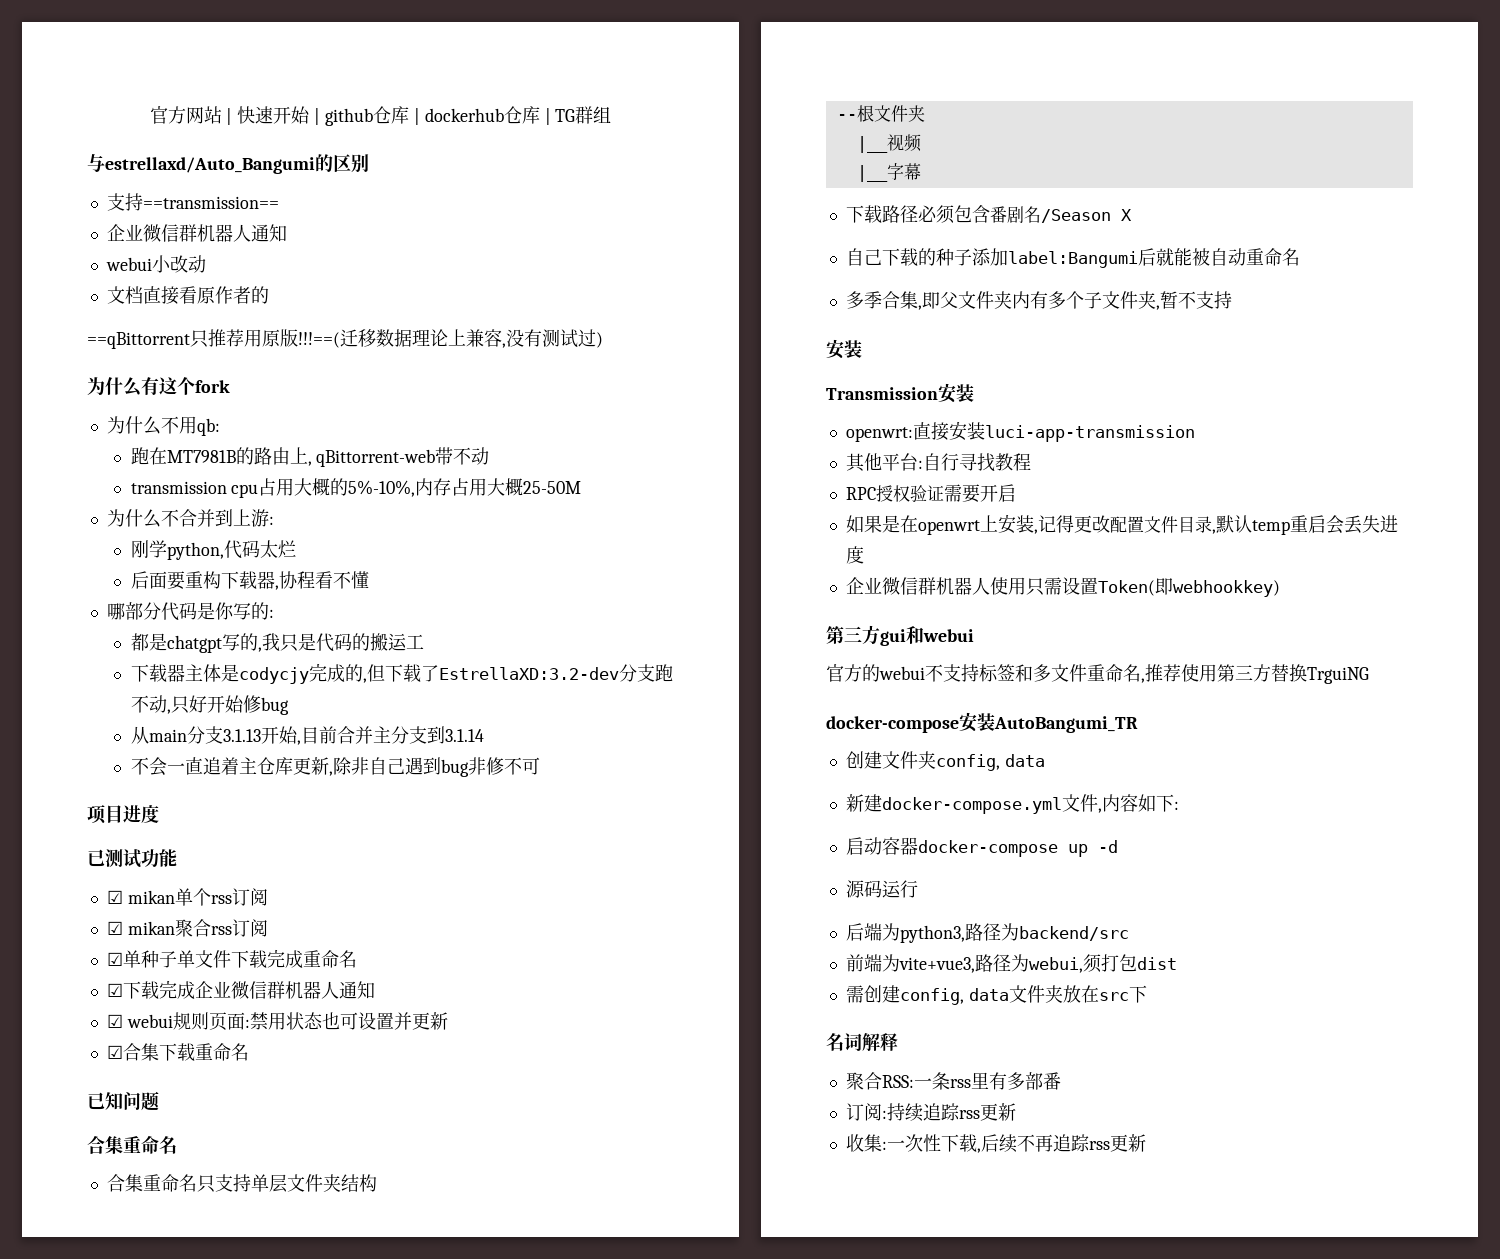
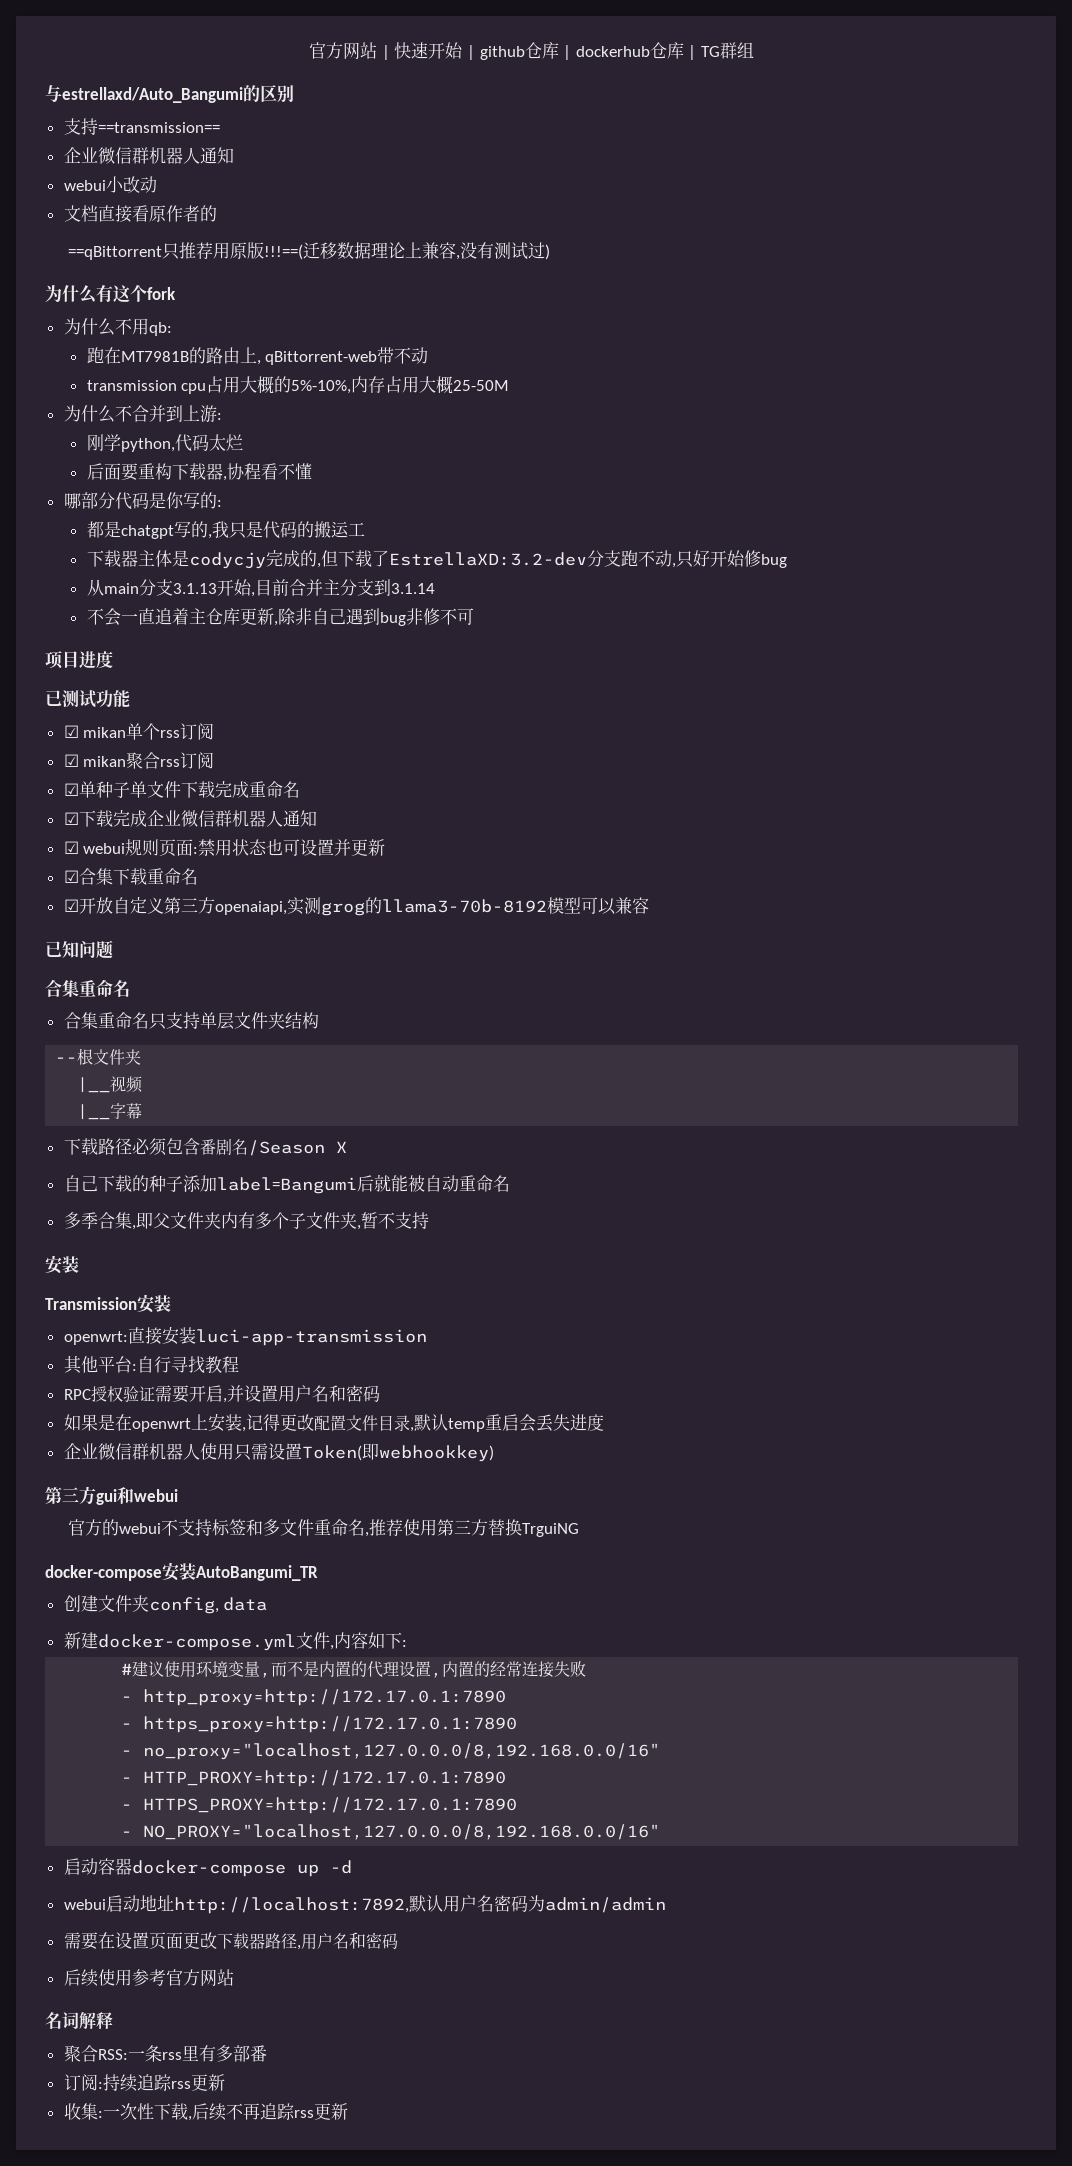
+ ☑开放自定义第三方openaiapi,实测grog的llama3-70b-8192模型可以兼容
- 自己下载的种子添加label:Bangumi后就能被自动重命名
+ 自己下载的种子添加label=Bangumi后就能被自动重命名
- RPC授权验证需要开启
+ RPC授权验证需要开启,并设置用户名和密码
+ #建议使用环境变量,而不是内置的代理设置,内置的经常连接失败
+ - http_proxy=http://172.17.0.1:7890
+ - https_proxy=http://172.17.0.1:7890
+ - no_proxy="localhost,127.0.0.0/8,192.168.0.0/16"
+ - HTTP_PROXY=http://172.17.0.1:7890
+ - HTTPS_PROXY=http://172.17.0.1:7890
+ - NO_PROXY="localhost,127.0.0.0/8,192.168.0.0/16"
- 源码运行
- 后端为python3,路径为backend/src
- 前端为vite+vue3,路径为webui,须打包dist
- 需创建config, data文件夹放在src下
+ webui启动地址http://localhost:7892,默认用户名密码为admin/admin
+ 需要在设置页面更改下载器路径,用户名和密码
+ 后续使用参考官方网站

